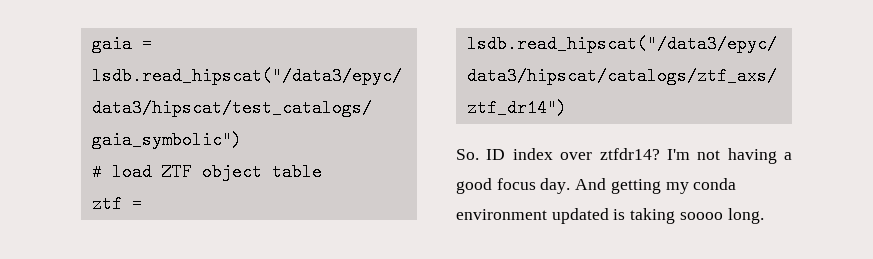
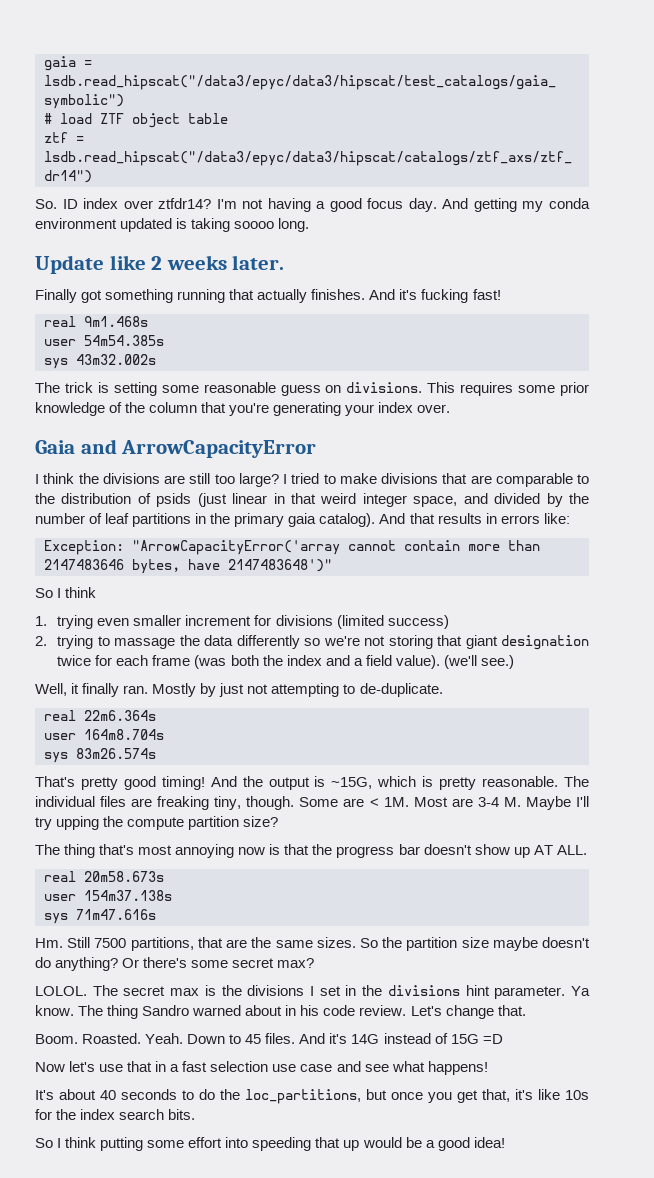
+ Update like 2 weeks later.
+ Finally got something running that actually finishes. And it's fucking fast!
+ real 9m1.468s
+ user 54m54.385s
+ sys 43m32.002s
+ The trick is setting some reasonable guess on divisions. This requires some prior knowledge of the column that you're generating your index over.
+ Gaia and ArrowCapacityError
+ I think the divisions are still too large? I tried to make divisions that are comparable to the distribution of psids (just linear in that weird integer space, and divided by the number of leaf partitions in the primary gaia catalog). And that results in errors like:
+ Exception: "ArrowCapacityError('array cannot contain more than 2147483646 bytes, have 2147483648')"
+ So I think
+ 1. trying even smaller increment for divisions (limited success)
+ 2. trying to massage the data differently so we're not storing that giant designation twice for each frame (was both the index and a field value). (we'll see.)
+ Well, it finally ran. Mostly by just not attempting to de-duplicate.
+ real 22m6.364s
+ user 164m8.704s
+ sys 83m26.574s
+ That's pretty good timing! And the output is ~15G, which is pretty reasonable. The individual files are freaking tiny, though. Some are < 1M. Most are 3-4 M. Maybe I'll try upping the compute partition size?
+ The thing that's most annoying now is that the progress bar doesn't show up AT ALL.
+ real 20m58.673s
+ user 154m37.138s
+ sys 71m47.616s
+ Hm. Still 7500 partitions, that are the same sizes. So the partition size maybe doesn't do anything? Or there's some secret max?
+ LOLOL. The secret max is the divisions I set in the divisions hint parameter. Ya know. The thing Sandro warned about in his code review. Let's change that.
+ Boom. Roasted. Yeah. Down to 45 files. And it's 14G instead of 15G =D
+ Now let's use that in a fast selection use case and see what happens!
+ It's about 40 seconds to do the loc_partitions, but once you get that, it's like 10s for the index search bits.
+ So I think putting some effort into speeding that up would be a good idea!

